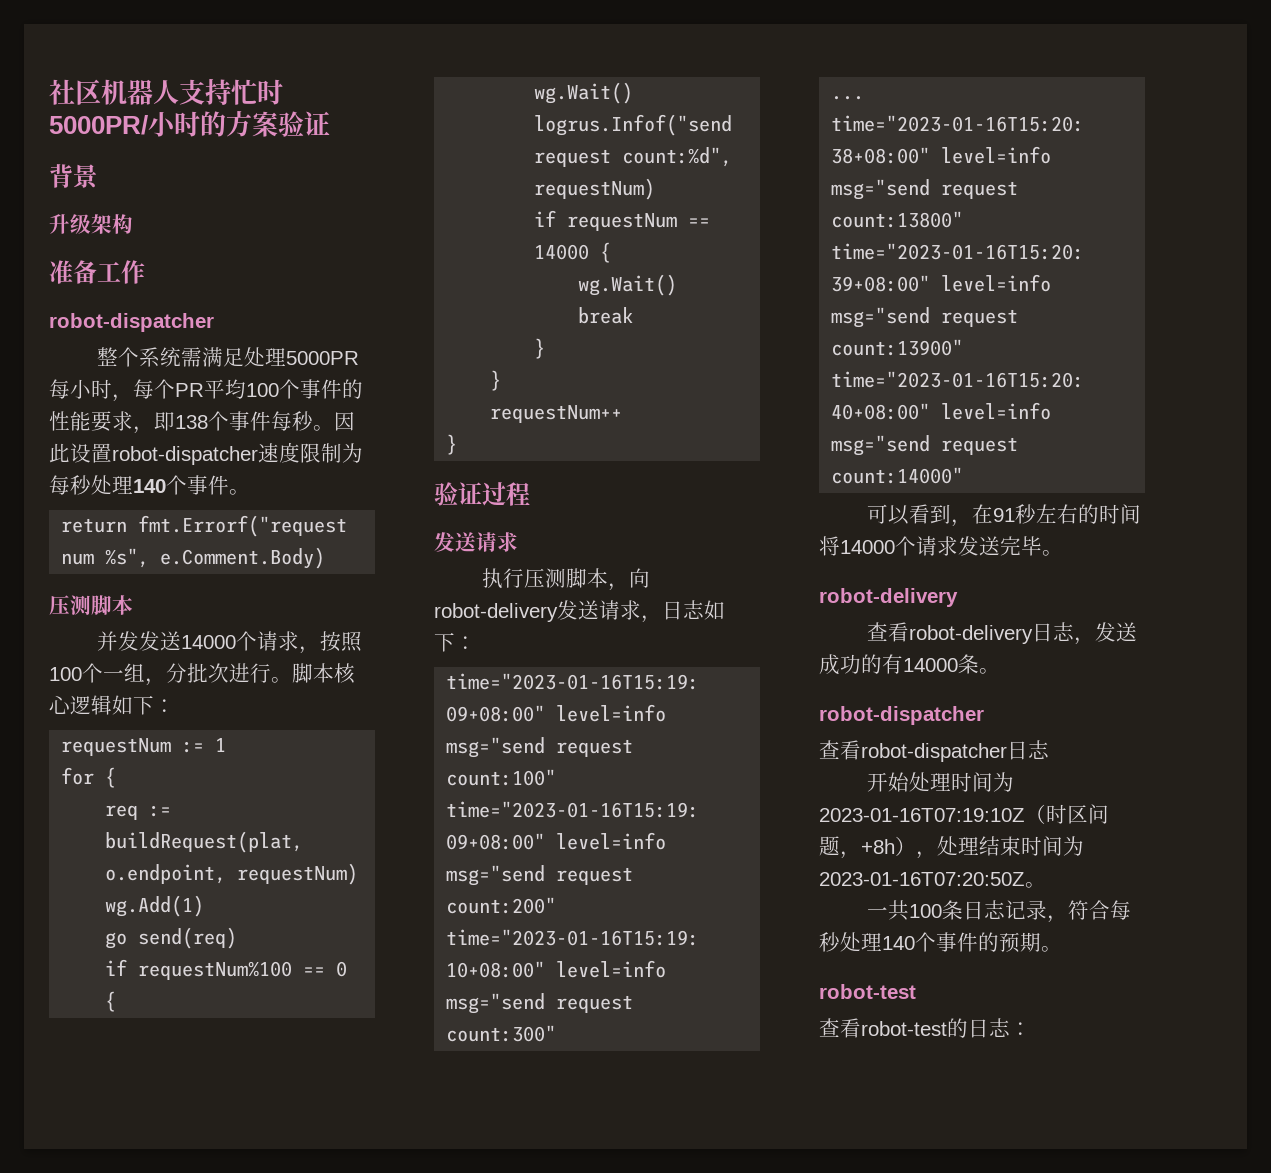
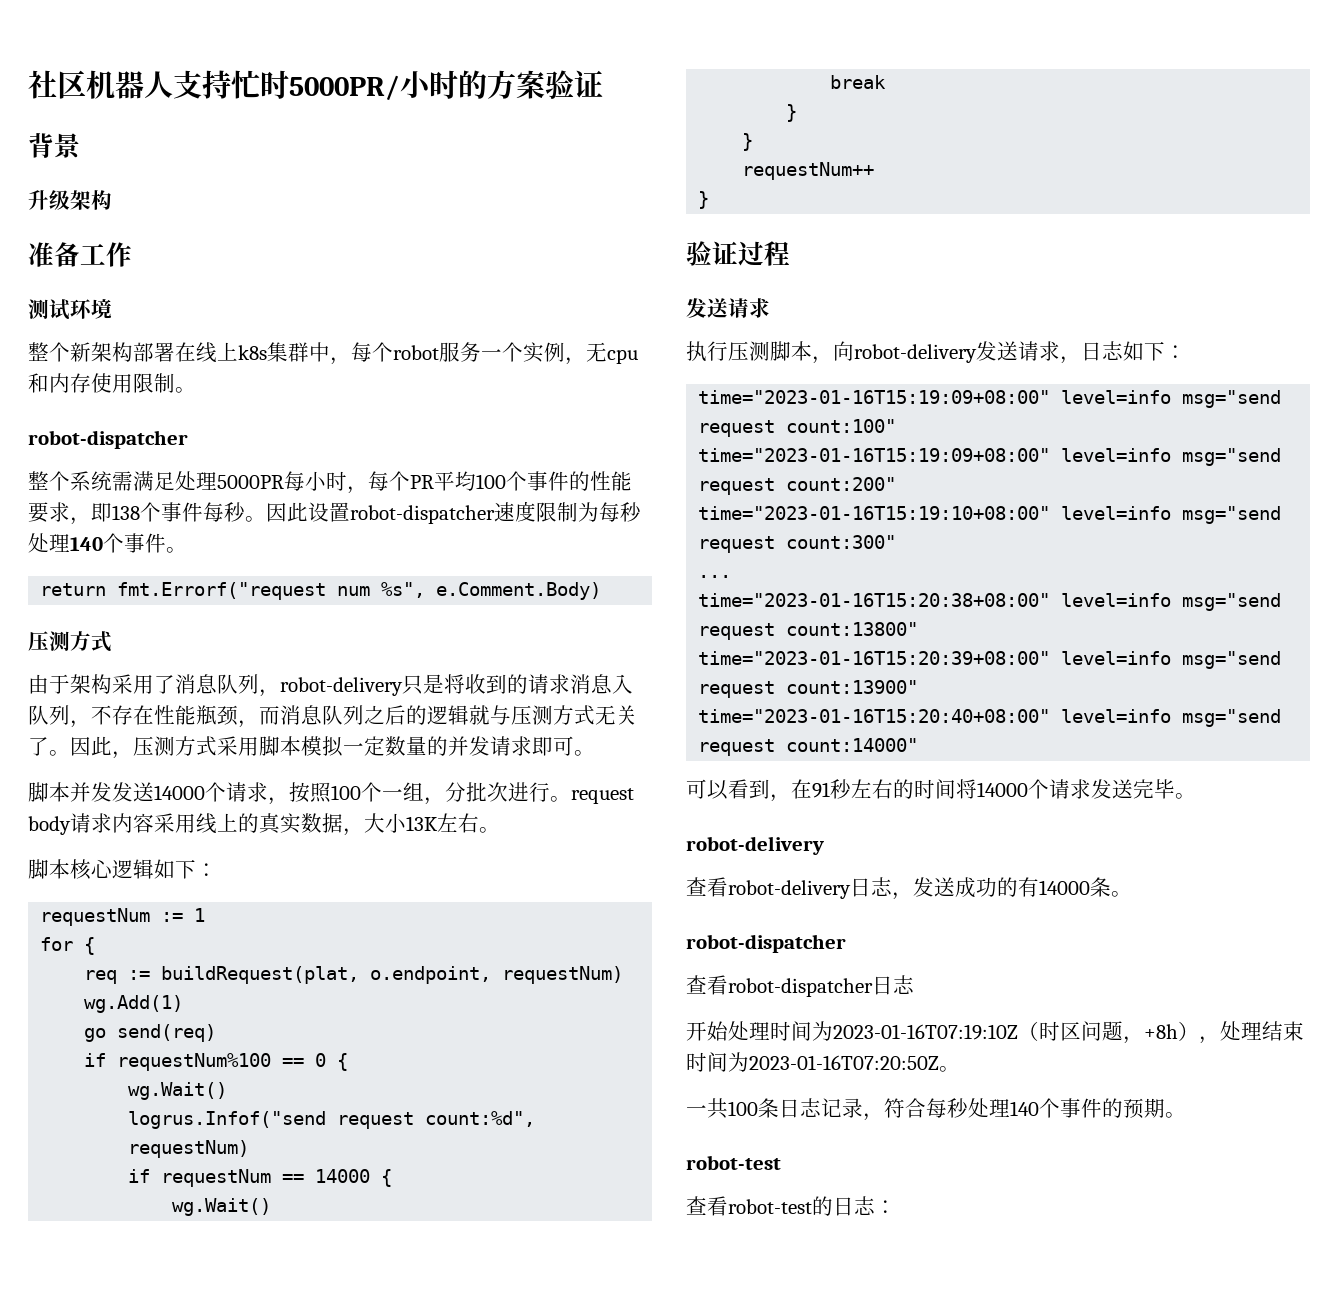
+ 测试环境
+ 整个新架构部署在线上k8s集群中，每个robot服务一个实例，无cpu和内存使用限制。
  return fmt.Errorf("request num %s", e.Comment.Body)
- 压测脚本
- 并发发送14000个请求，按照100个一组，分批次进行。脚本核心逻辑如下：
+ 压测方式
+ 由于架构采用了消息队列，robot-delivery只是将收到的请求消息入队列，不存在性能瓶颈，而消息队列之后的逻辑就与压测方式无关了。因此，压测方式采用脚本模拟一定数量的并发请求即可。
+ 脚本并发发送14000个请求，按照100个一组，分批次进行。request body请求内容采用线上的真实数据，大小13K左右。
+ 脚本核心逻辑如下：

